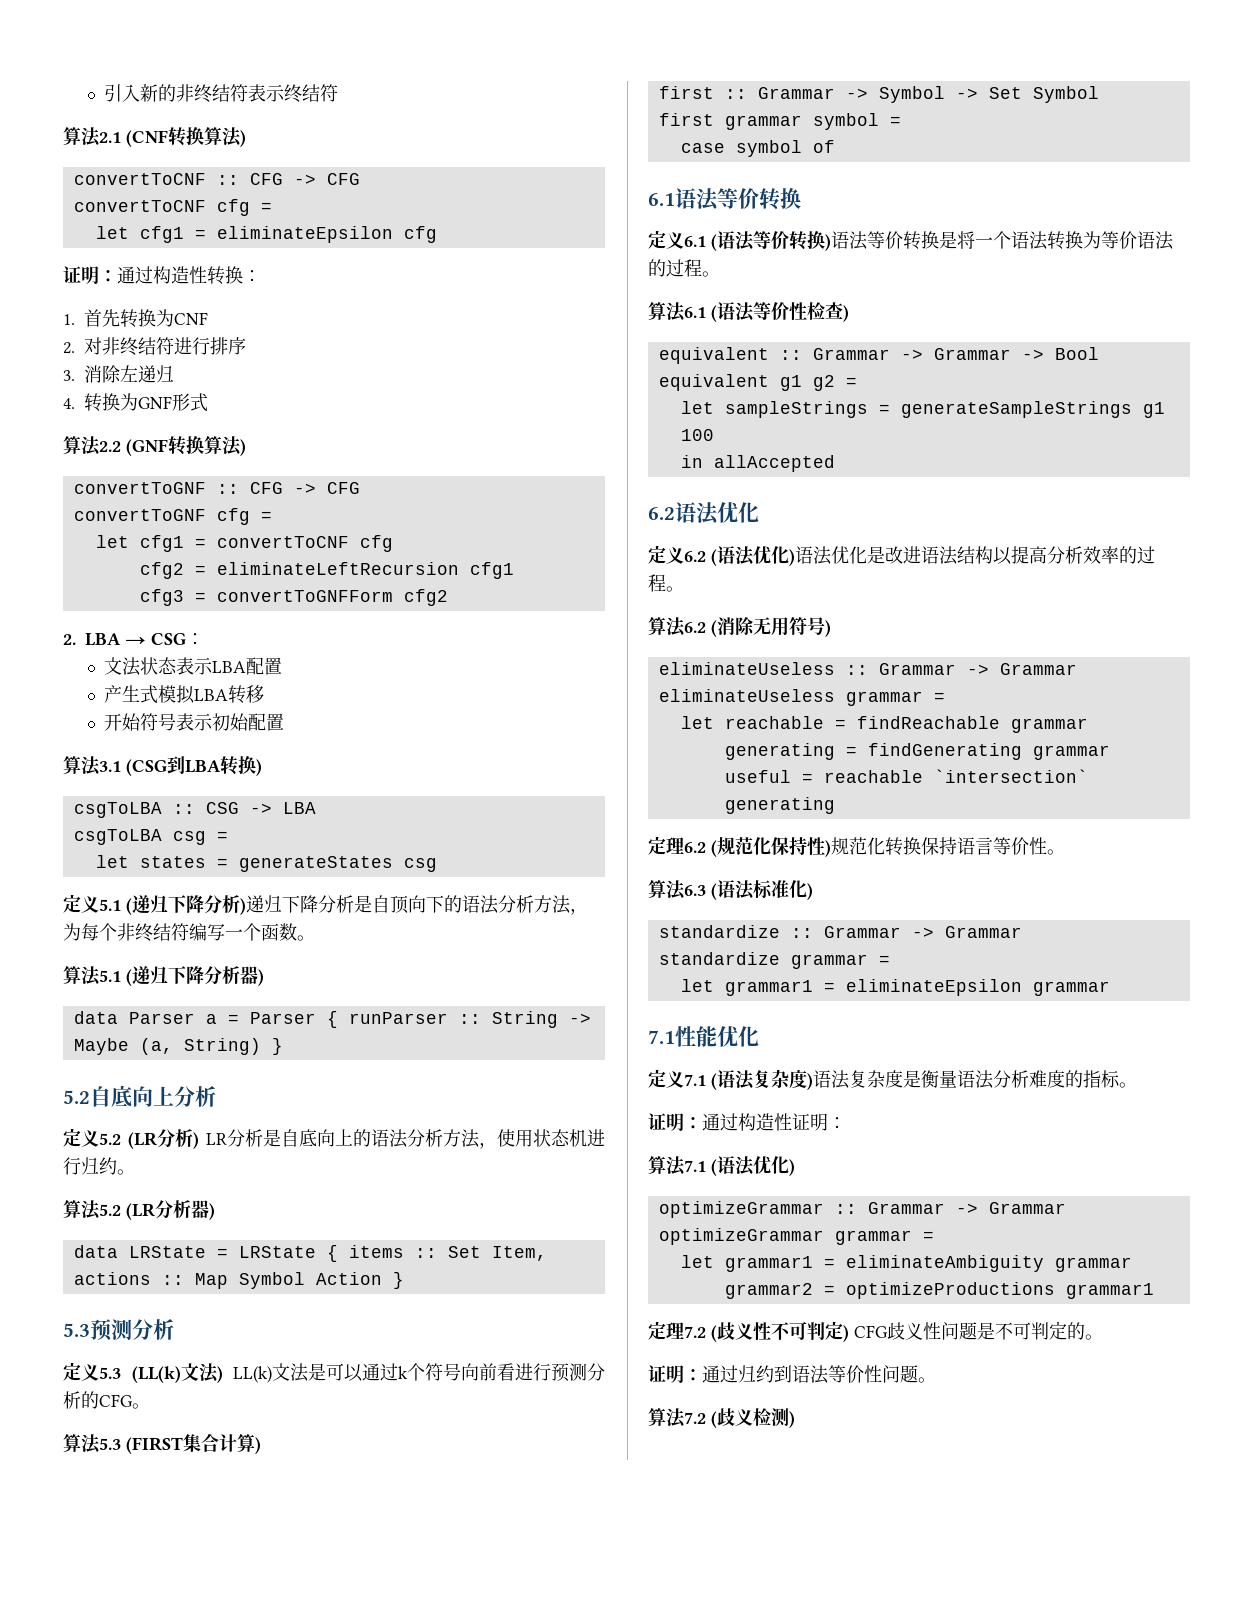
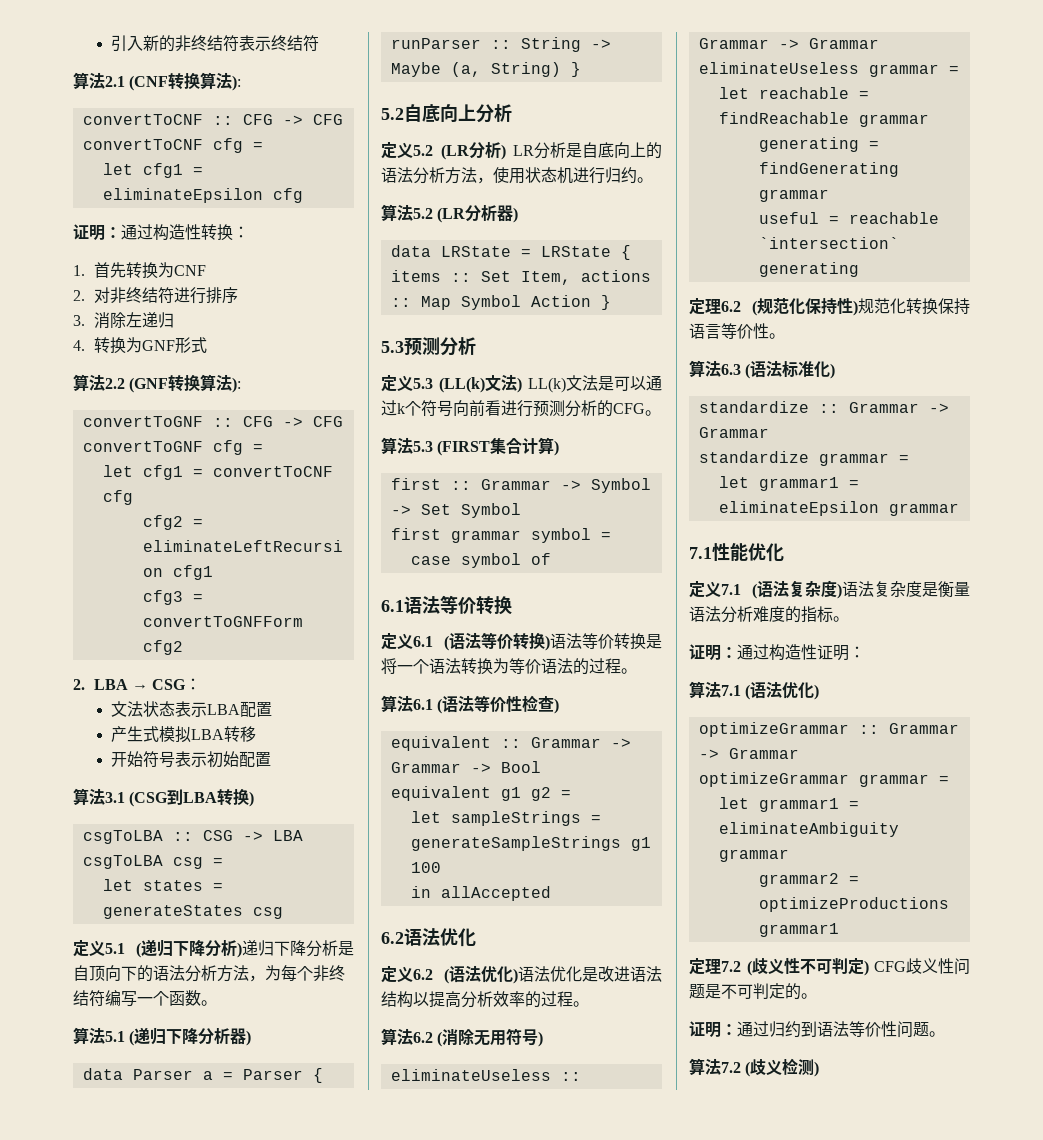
- 算法2.1 (CNF转换算法)
+ 算法2.1 (CNF转换算法):
- 算法2.2 (GNF转换算法)
+ 算法2.2 (GNF转换算法):

